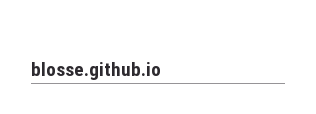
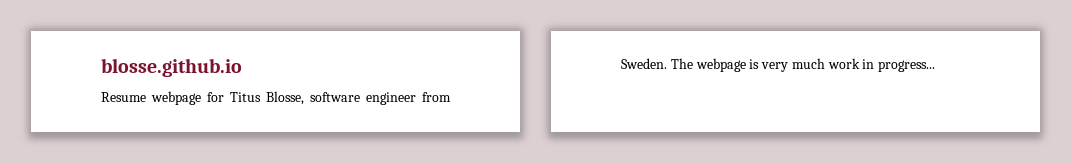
+ Resume webpage for Titus Blosse, software engineer from Sweden. The webpage is very much work in progress...

